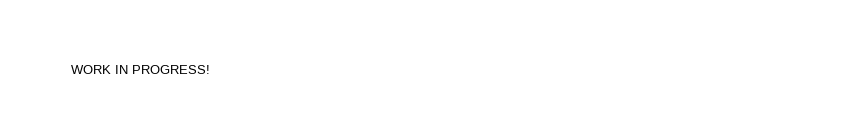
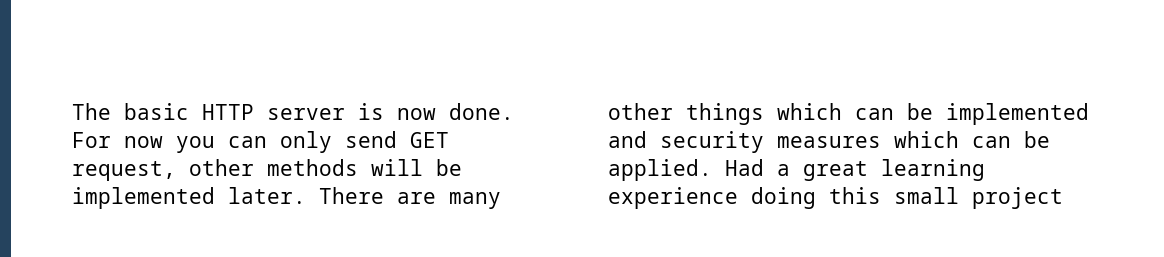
- WORK IN PROGRESS!
+ The basic HTTP server is now done. For now you can only send GET request, other methods will be implemented later. There are many other things which can be implemented and security measures which can be applied. Had a great learning experience doing this small project

